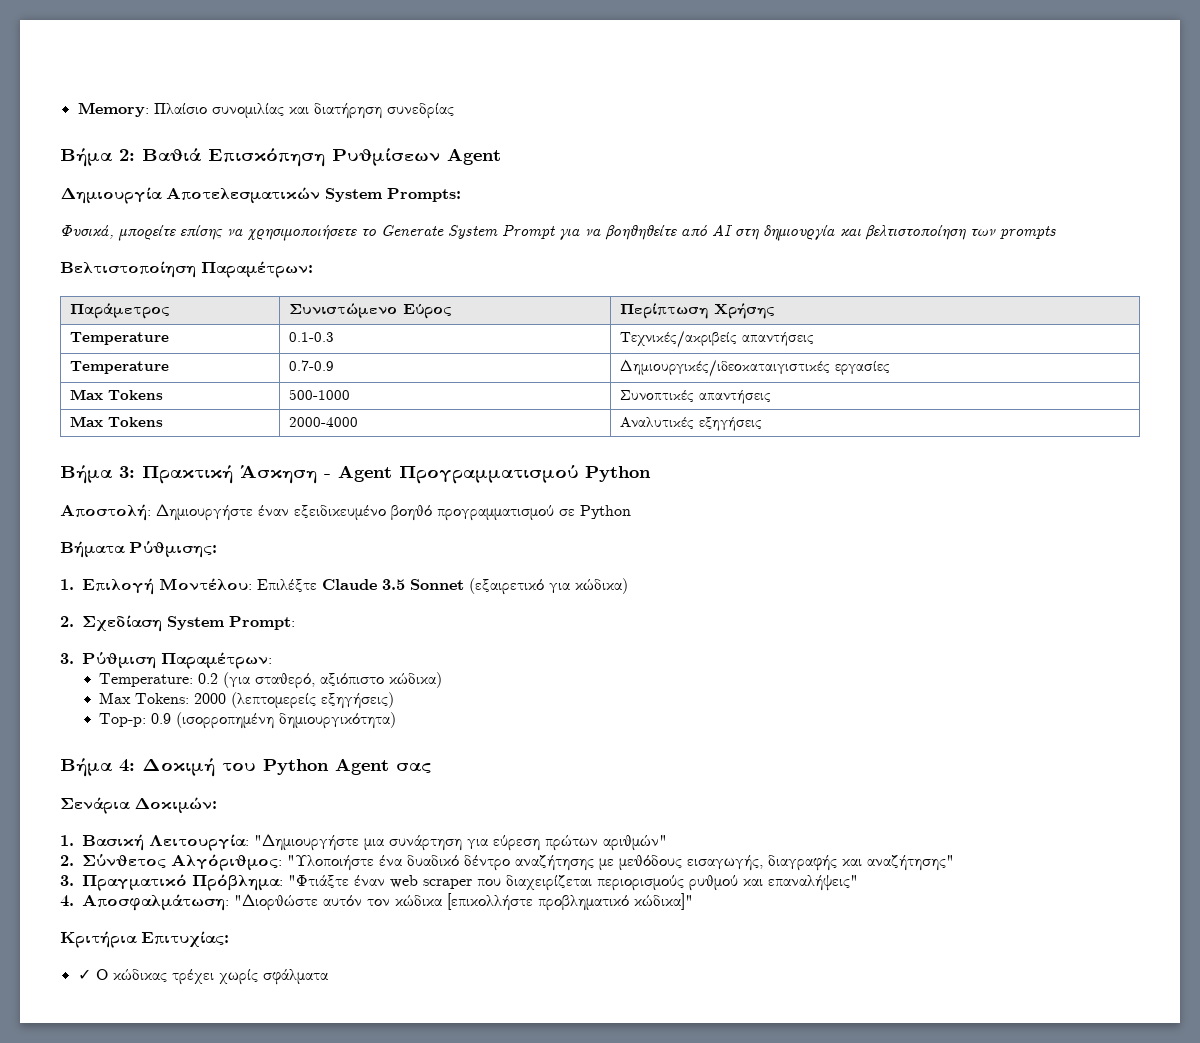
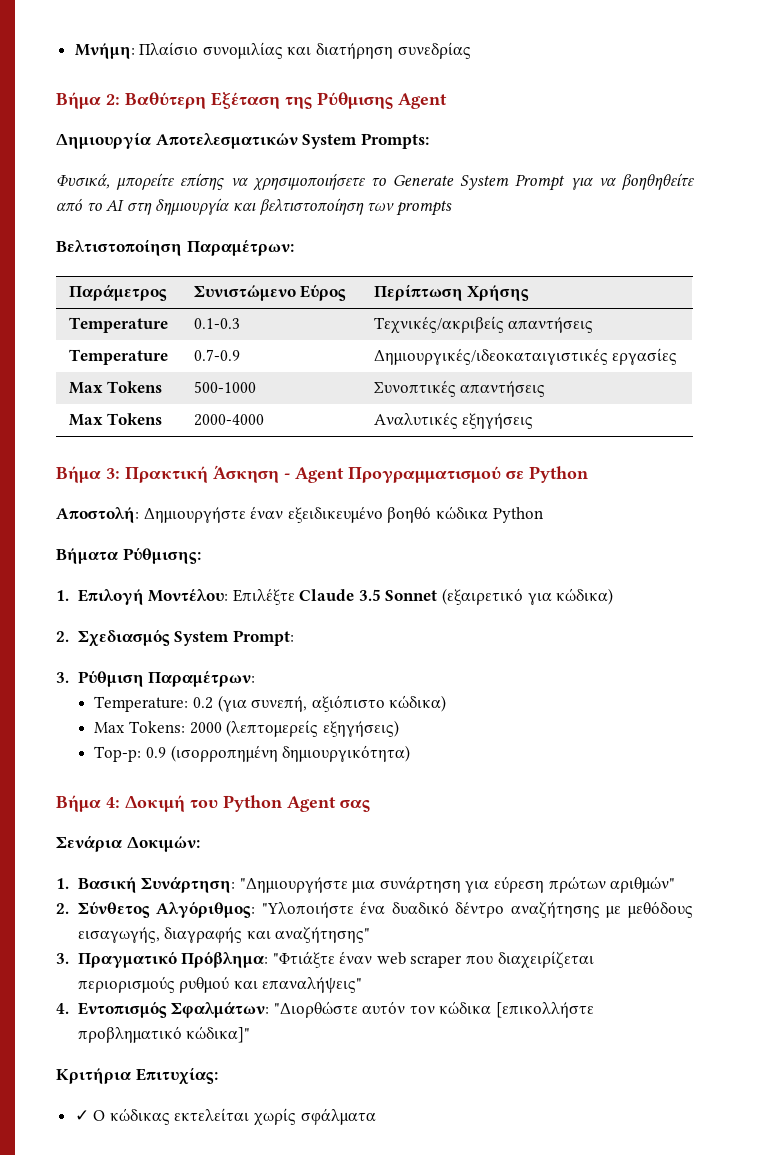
- Memory: Πλαίσιο συνομιλίας και διατήρηση συνεδρίας
+ Μνήμη: Πλαίσιο συνομιλίας και διατήρηση συνεδρίας
- Βήμα 2: Βαθιά Επισκόπηση Ρυθμίσεων Agent
+ Βήμα 2: Βαθύτερη Εξέταση της Ρύθμισης Agent
- Φυσικά, μπορείτε επίσης να χρησιμοποιήσετε το Generate System Prompt για να βοηθηθείτε από AI στη δημιουργία και βελτιστοποίηση των prompts
+ Φυσικά, μπορείτε επίσης να χρησιμοποιήσετε το Generate System Prompt για να βοηθηθείτε από το AI στη δημιουργία και βελτιστοποίηση των prompts
- Βήμα 3: Πρακτική Άσκηση - Agent Προγραμματισμού Python
+ Βήμα 3: Πρακτική Άσκηση - Agent Προγραμματισμού σε Python
- Αποστολή: Δημιουργήστε έναν εξειδικευμένο βοηθό προγραμματισμού σε Python
+ Αποστολή: Δημιουργήστε έναν εξειδικευμένο βοηθό κώδικα Python
- 2. Σχεδίαση System Prompt:
+ 2. Σχεδιασμός System Prompt:
- Temperature: 0.2 (για σταθερό, αξιόπιστο κώδικα)
+ Temperature: 0.2 (για συνεπή, αξιόπιστο κώδικα)
- 1. Βασική Λειτουργία: "Δημιουργήστε μια συνάρτηση για εύρεση πρώτων αριθμών"
+ 1. Βασική Συνάρτηση: "Δημιουργήστε μια συνάρτηση για εύρεση πρώτων αριθμών"
- 4. Αποσφαλμάτωση: "Διορθώστε αυτόν τον κώδικα [επικολλήστε προβληματικό κώδικα]"
+ 4. Εντοπισμός Σφαλμάτων: "Διορθώστε αυτόν τον κώδικα [επικολλήστε προβληματικό κώδικα]"
- ✓ Ο κώδικας τρέχει χωρίς σφάλματα
+ ✓ Ο κώδικας εκτελείται χωρίς σφάλματα

